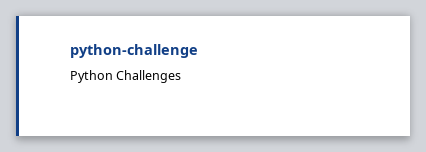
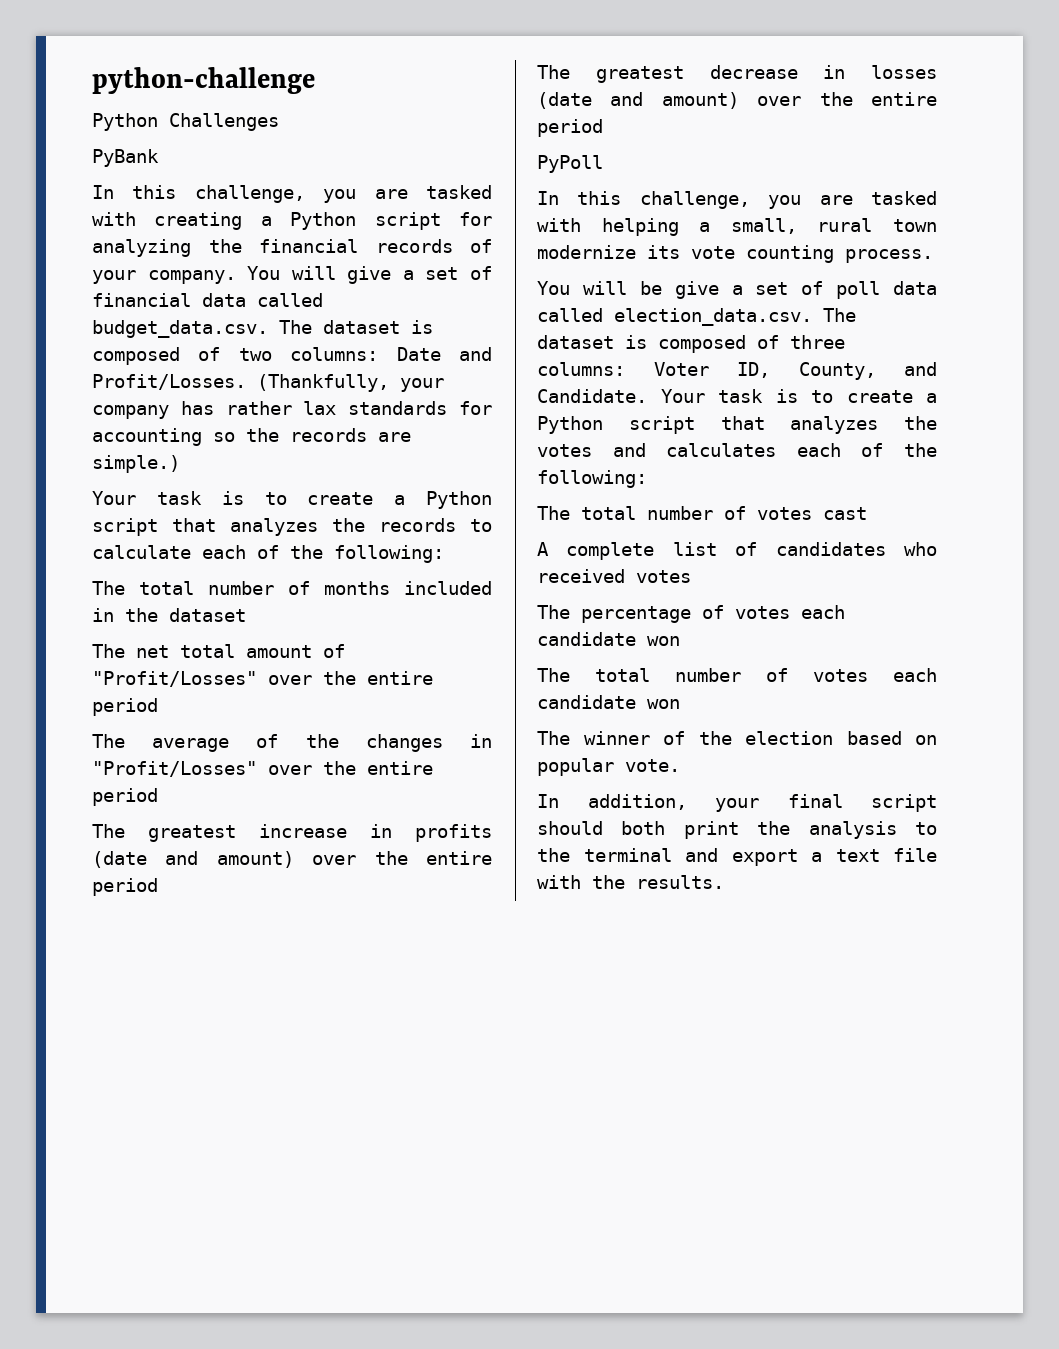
+ PyBank
+ In this challenge, you are tasked with creating a Python script for analyzing the financial records of your company. You will give a set of financial data called budget_data.csv. The dataset is composed of two columns: Date and Profit/Losses. (Thankfully, your company has rather lax standards for accounting so the records are simple.)
+ Your task is to create a Python script that analyzes the records to calculate each of the following:
+ The total number of months included in the dataset
+ The net total amount of "Profit/Losses" over the entire period
+ The average of the changes in "Profit/Losses" over the entire period
+ The greatest increase in profits (date and amount) over the entire period
+ The greatest decrease in losses (date and amount) over the entire period
+ PyPoll
+ In this challenge, you are tasked with helping a small, rural town modernize its vote counting process.
+ You will be give a set of poll data called election_data.csv. The dataset is composed of three columns: Voter ID, County, and Candidate. Your task is to create a Python script that analyzes the votes and calculates each of the following:
+ The total number of votes cast
+ A complete list of candidates who received votes
+ The percentage of votes each candidate won
+ The total number of votes each candidate won
+ The winner of the election based on popular vote.
+ In addition, your final script should both print the analysis to the terminal and export a text file with the results.

